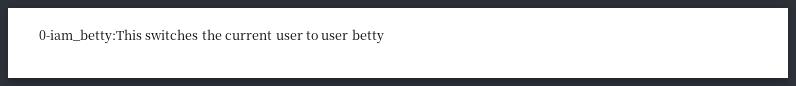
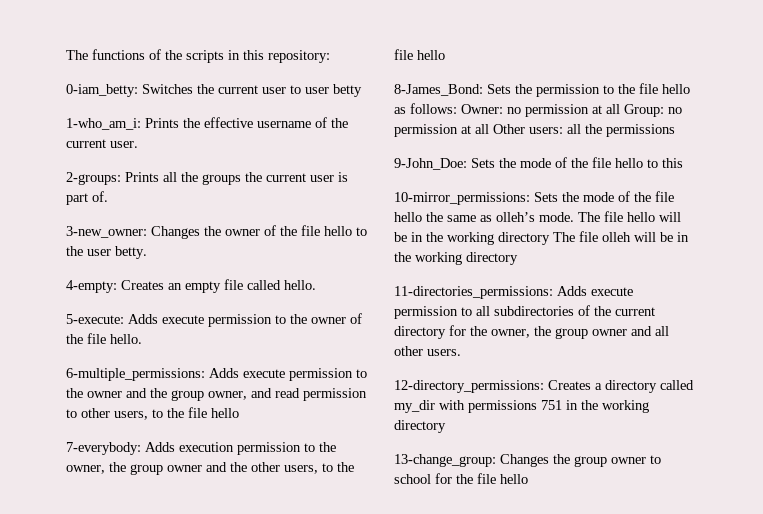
- 0-iam_betty:This switches the current user to user betty
+ The functions of the scripts in this repository:
+ 0-iam_betty: Switches the current user to user betty
+ 1-who_am_i: Prints the effective username of the current user.
+ 2-groups: Prints all the groups the current user is part of.
+ 3-new_owner: Changes the owner of the file hello to the user betty.
+ 4-empty: Creates an empty file called hello.
+ 5-execute: Adds execute permission to the owner of the file hello.
+ 6-multiple_permissions: Adds execute permission to the owner and the group owner, and read permission to other users, to the file hello
+ 7-everybody: Adds execution permission to the owner, the group owner and the other users, to the file hello
+ 8-James_Bond: Sets the permission to the file hello as follows: Owner: no permission at all Group: no permission at all Other users: all the permissions
+ 9-John_Doe: Sets the mode of the file hello to this
+ 10-mirror_permissions: Sets the mode of the file hello the same as olleh’s mode. The file hello will be in the working directory The file olleh will be in the working directory
+ 11-directories_permissions: Adds execute permission to all subdirectories of the current directory for the owner, the group owner and all other users.
+ 12-directory_permissions: Creates a directory called my_dir with permissions 751 in the working directory
+ 13-change_group: Changes the group owner to school for the file hello

